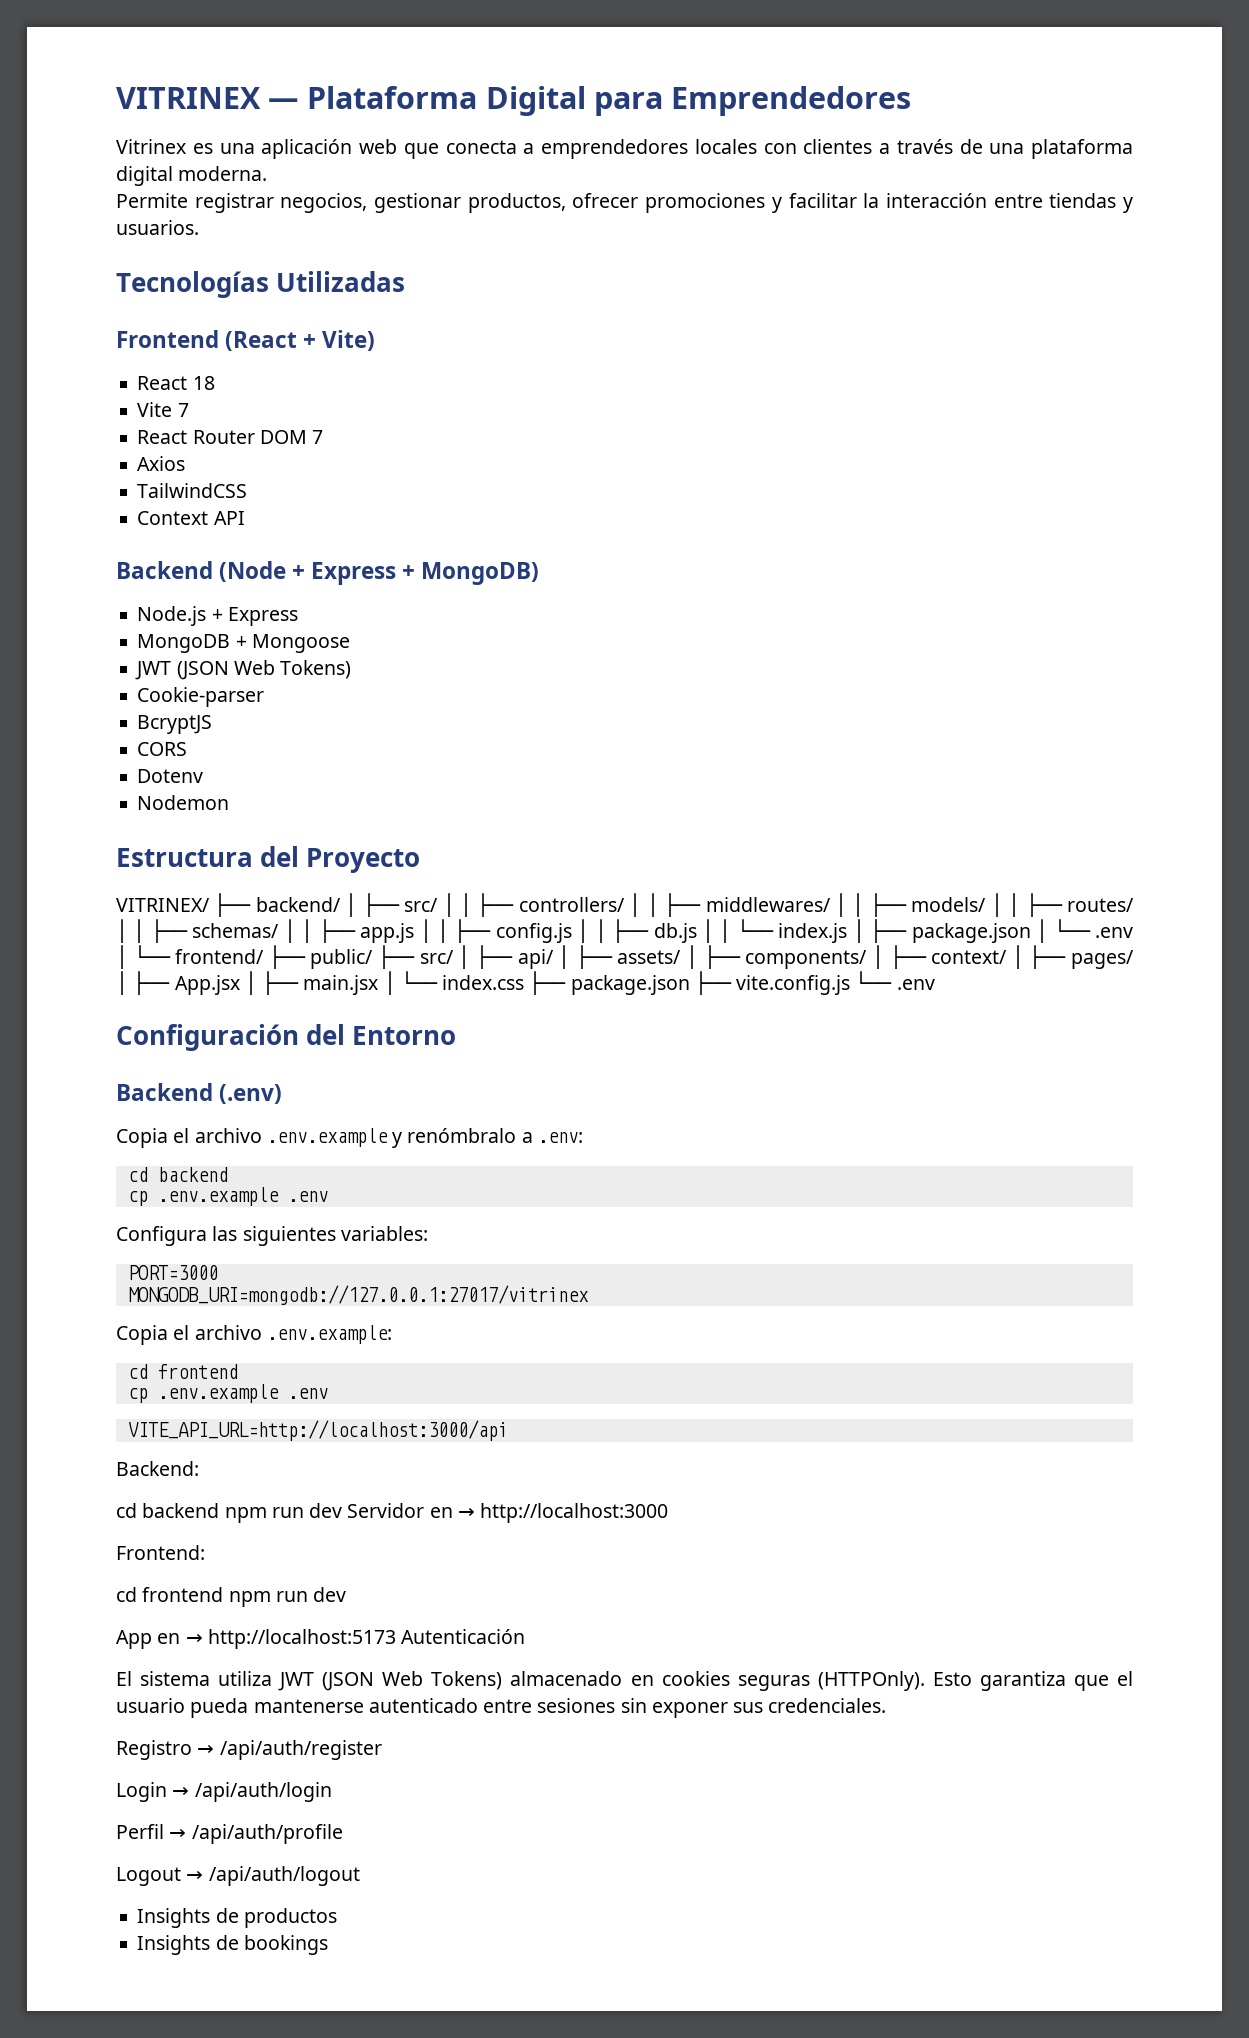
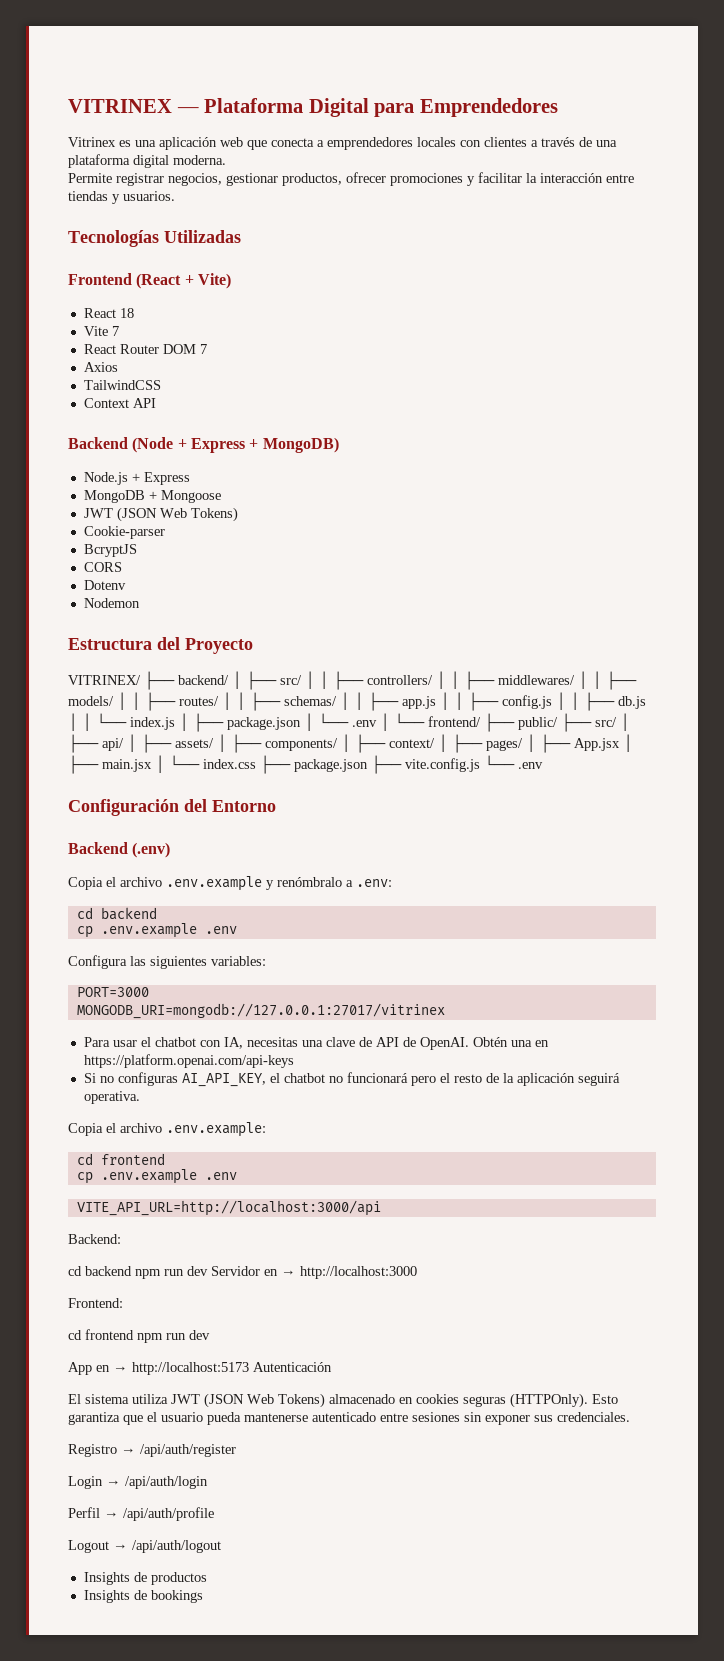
+ Para usar el chatbot con IA, necesitas una clave de API de OpenAI. Obtén una en https://platform.openai.com/api-keys
+ Si no configuras AI_API_KEY, el chatbot no funcionará pero el resto de la aplicación seguirá operativa.

